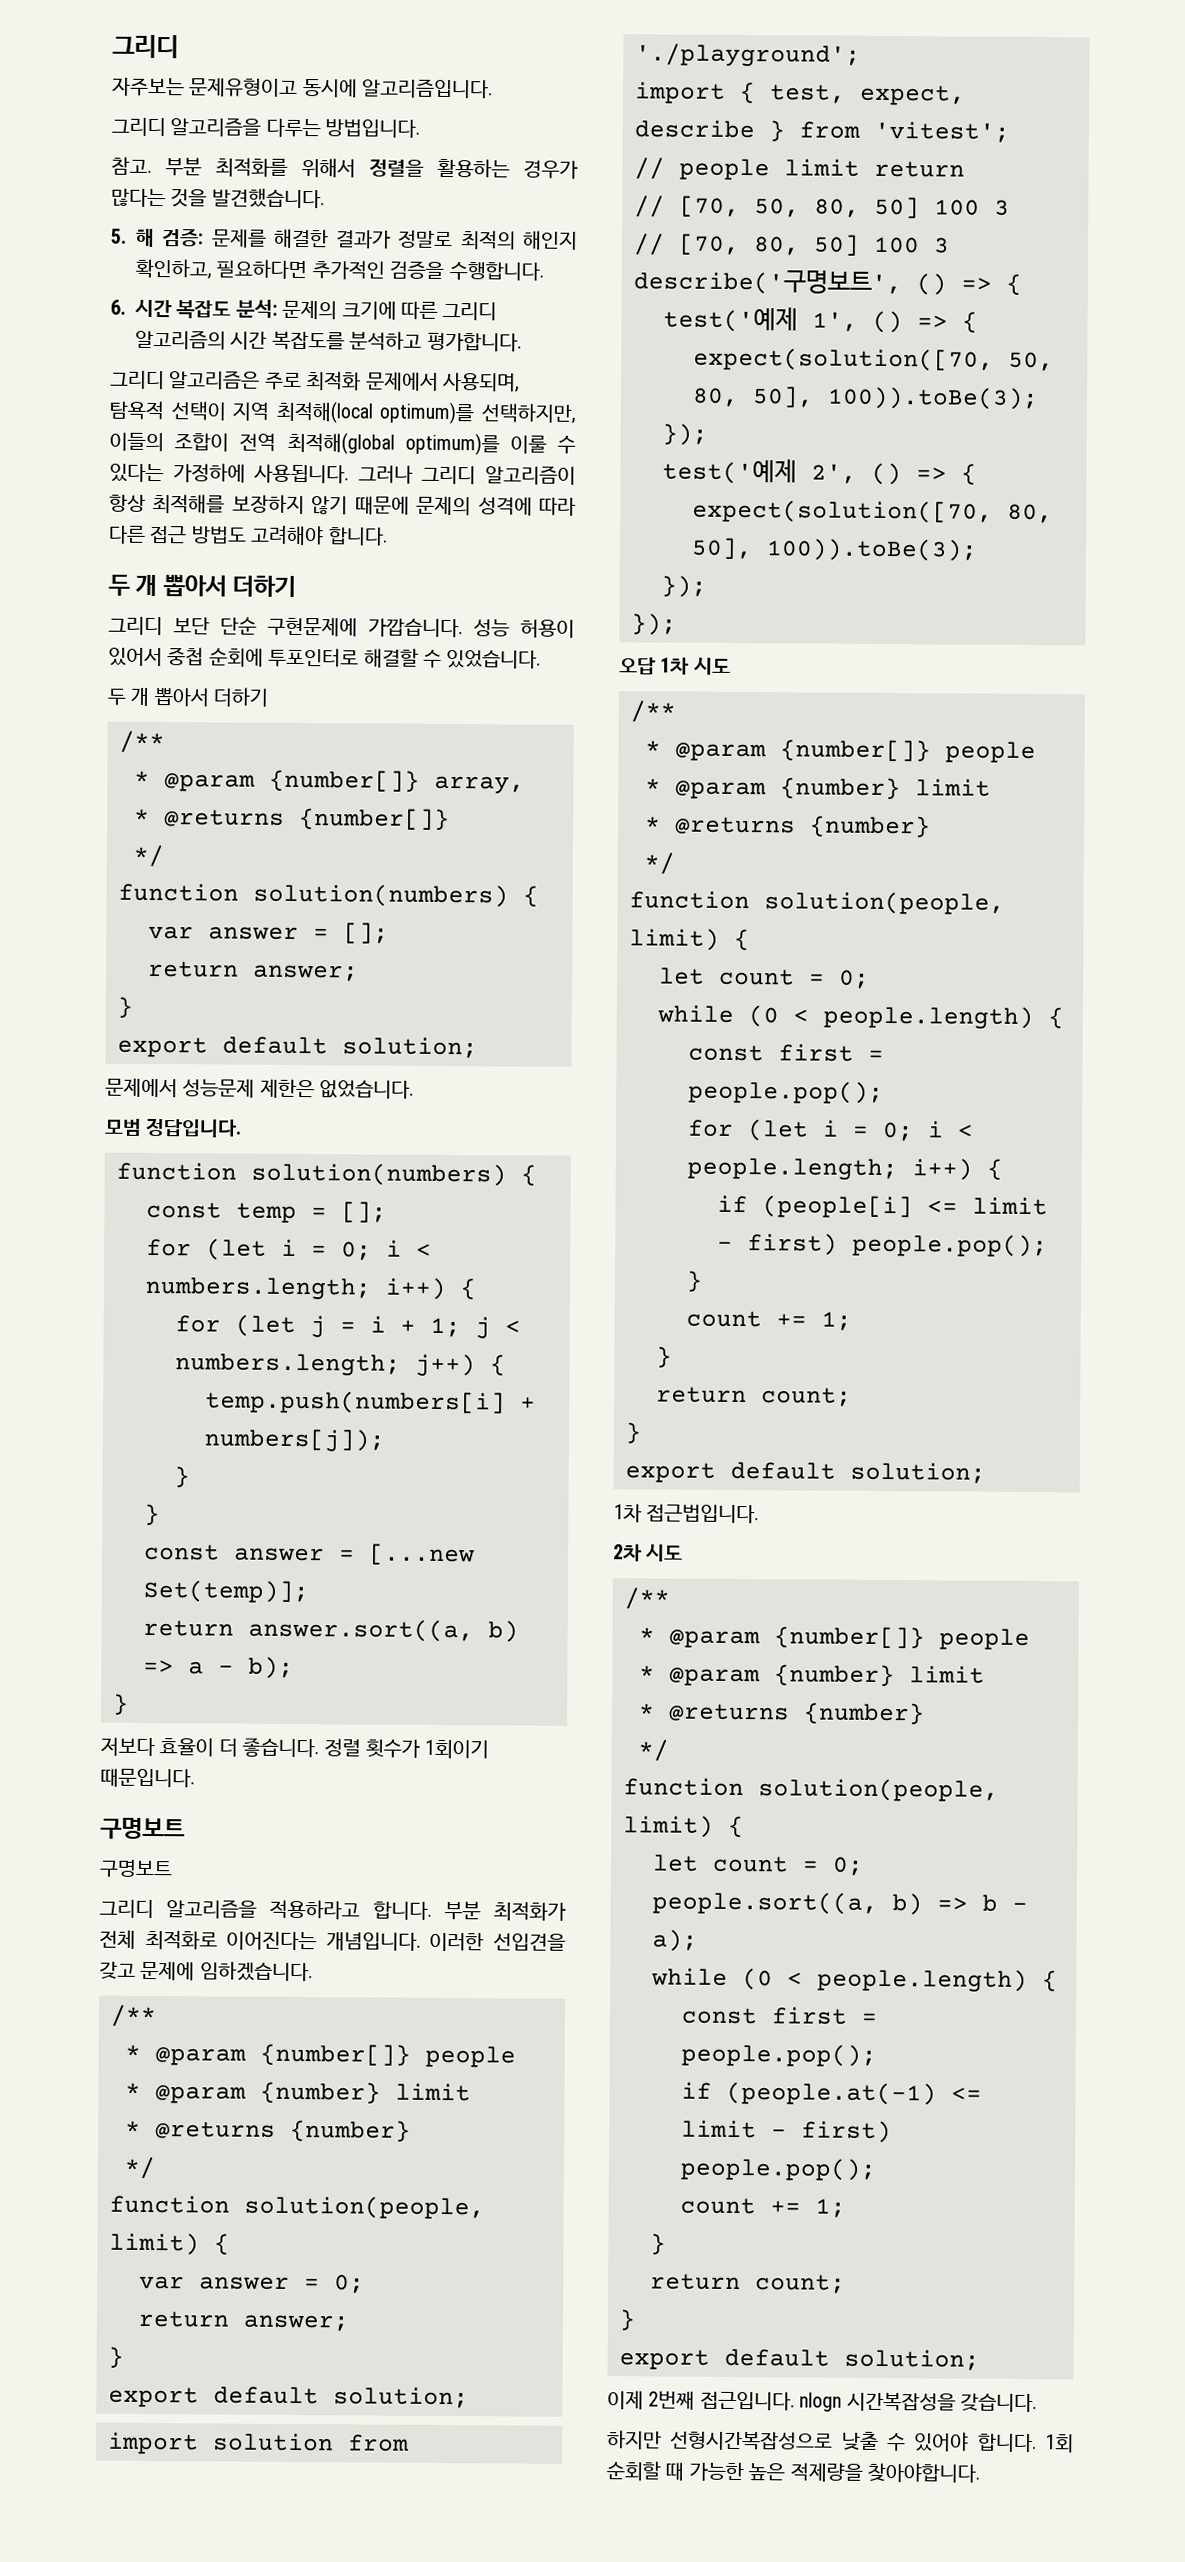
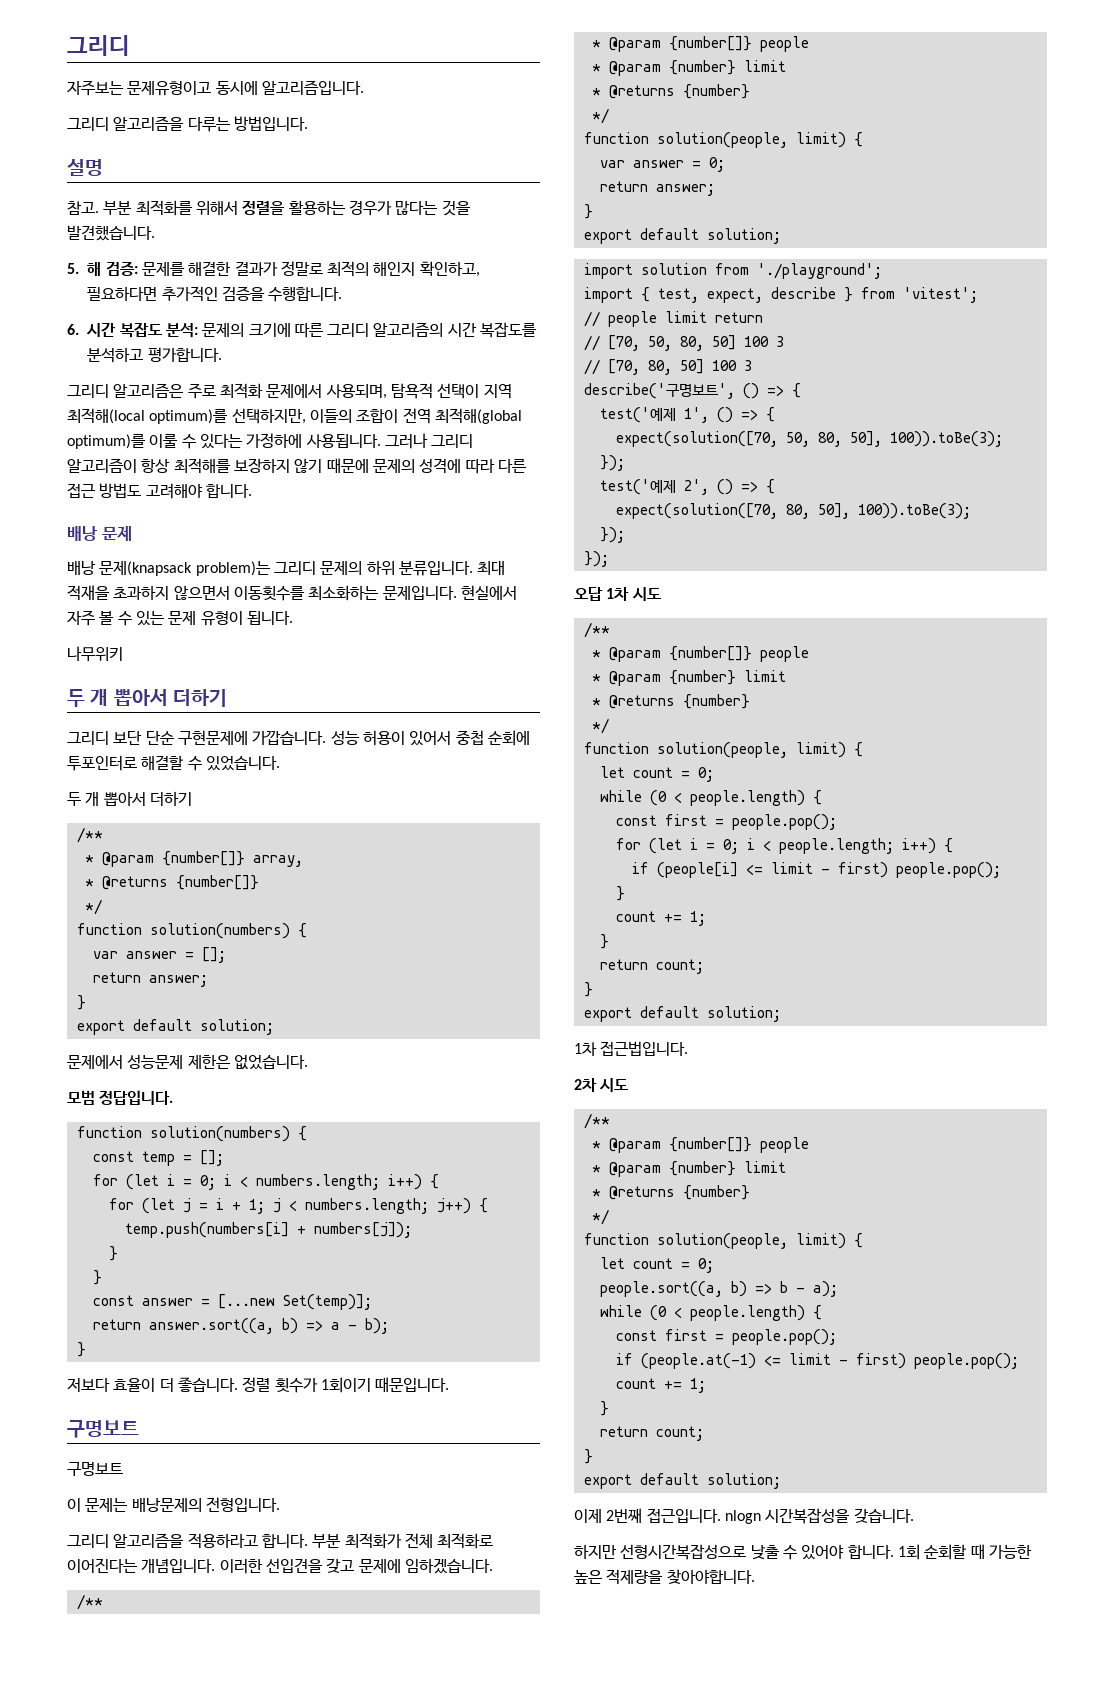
+ 설명
+ 배낭 문제
+ 배낭 문제(knapsack problem)는 그리디 문제의 하위 분류입니다. 최대 적재을 초과하지 않으면서 이동횟수를 최소화하는 문제입니다. 현실에서 자주 볼 수 있는 문제 유형이 됩니다.
+ 나무위키
+ 이 문제는 배낭문제의 전형입니다.

